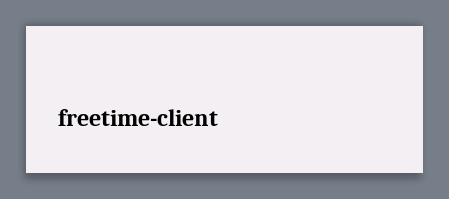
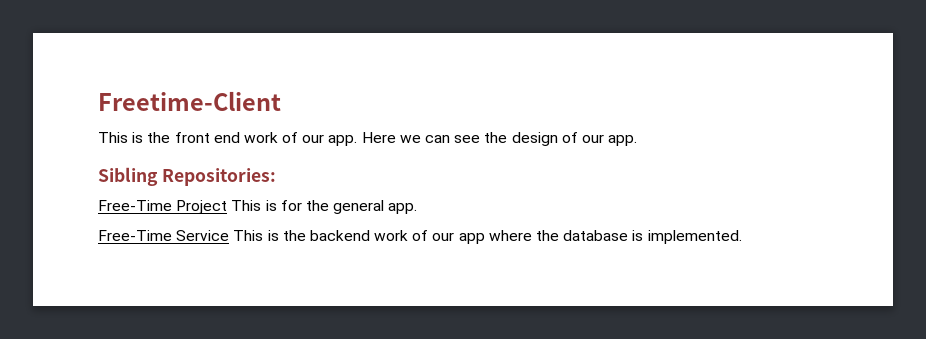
- freetime-client
+ Freetime-Client
+ This is the front end work of our app. Here we can see the design of our app.
+ Sibling Repositories:
+ Free-Time Project This is for the general app.
+ Free-Time Service This is the backend work of our app where the database is implemented.

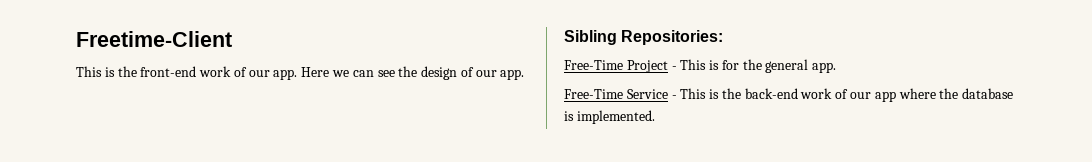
- This is the front end work of our app.
+ This is the front-end work of our app.
- Free-Time Project This is for the general app.
+ Free-Time Project - This is for the general app.
- Free-Time Service This is the backend work of our app where the database is implemented.
+ Free-Time Service - This is the back-end work of our app where the database is implemented.

